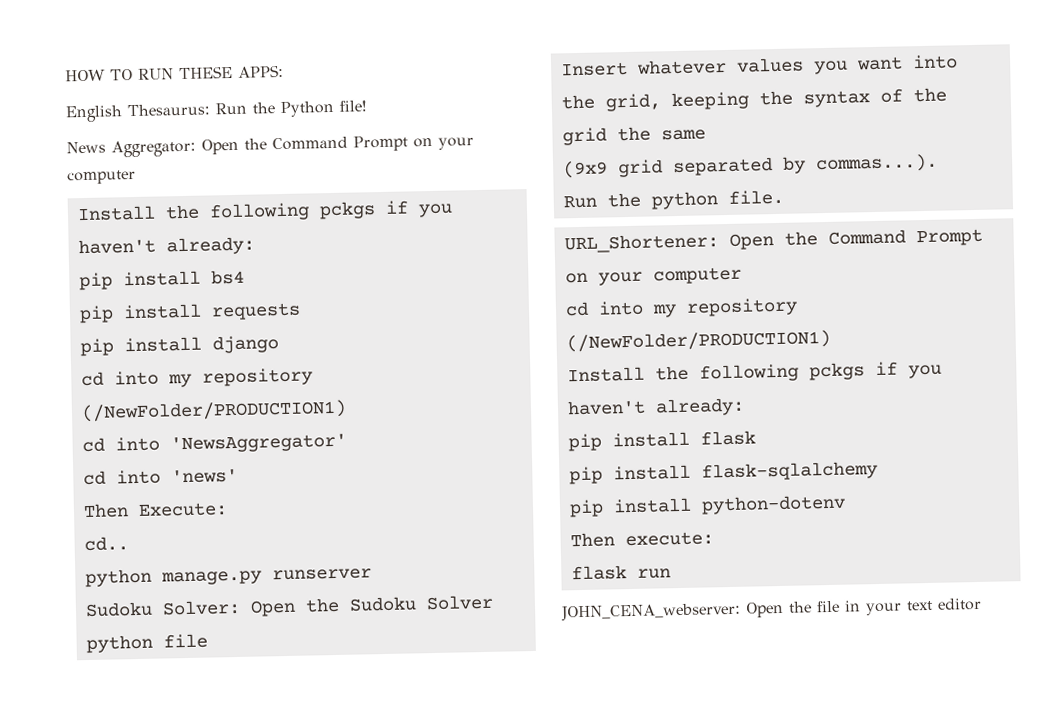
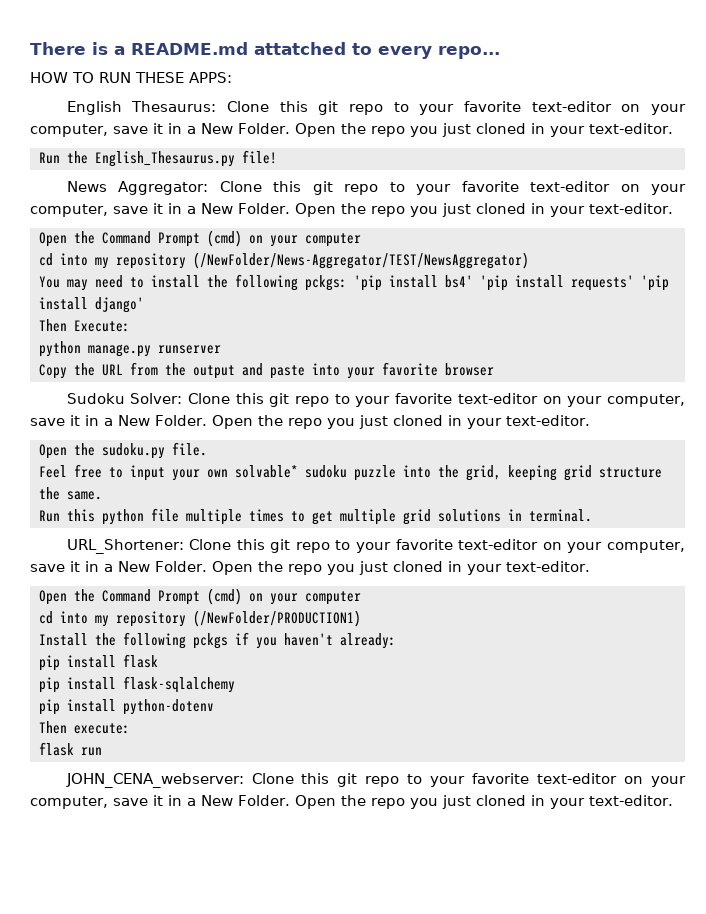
+ There is a README.md attatched to every repo...
- English Thesaurus: Run the Python file!
+ English Thesaurus: Clone this git repo to your favorite text-editor on your computer, save it in a New Folder. Open the repo you just cloned in your text-editor.
+ Run the English_Thesaurus.py file!
- News Aggregator: Open the Command Prompt on your computer
- Install the following pckgs if you haven't already:
- pip install bs4
- pip install requests
- pip install django
- cd into my repository (/NewFolder/PRODUCTION1)
- cd into 'NewsAggregator'
- cd into 'news'
+ News Aggregator: Clone this git repo to your favorite text-editor on your computer, save it in a New Folder. Open the repo you just cloned in your text-editor.
+ Open the Command Prompt (cmd) on your computer
+ cd into my repository (/NewFolder/News-Aggregator/TEST/NewsAggregator)
+ You may need to install the following pckgs: 'pip install bs4' 'pip install requests' 'pip install django'
- cd..
- Sudoku Solver: Open the Sudoku Solver python file
- Insert whatever values you want into the grid, keeping the syntax of the grid the same
- (9x9 grid separated by commas...).
- Run the python file.
- URL_Shortener: Open the Command Prompt on your computer
+ Copy the URL from the output and paste into your favorite browser
+ Sudoku Solver: Clone this git repo to your favorite text-editor on your computer, save it in a New Folder. Open the repo you just cloned in your text-editor.
+ Open the sudoku.py file.
+ Feel free to input your own solvable* sudoku puzzle into the grid, keeping grid structure the same.
+ Run this python file multiple times to get multiple grid solutions in terminal.
+ URL_Shortener: Clone this git repo to your favorite text-editor on your computer, save it in a New Folder. Open the repo you just cloned in your text-editor.
+ Open the Command Prompt (cmd) on your computer
- JOHN_CENA_webserver: Open the file in your text editor
+ JOHN_CENA_webserver: Clone this git repo to your favorite text-editor on your computer, save it in a New Folder. Open the repo you just cloned in your text-editor.

